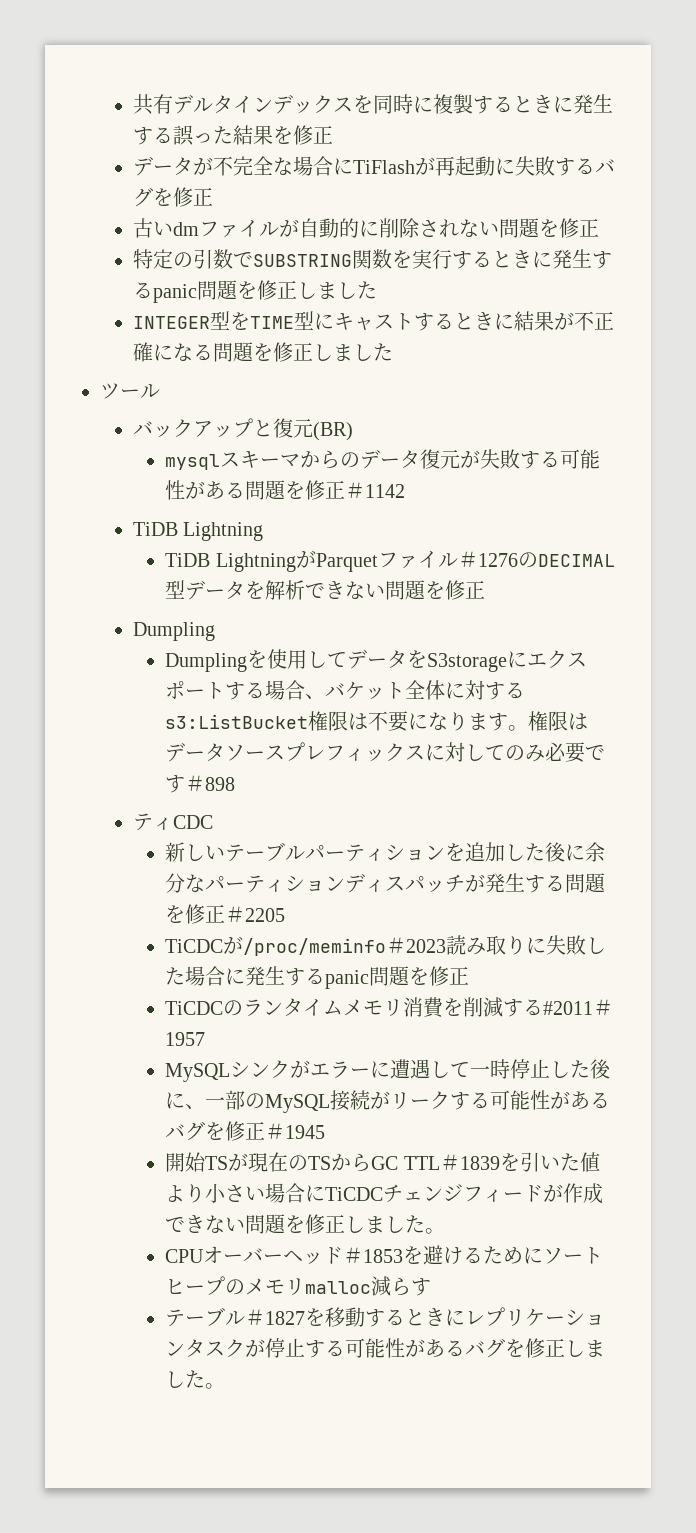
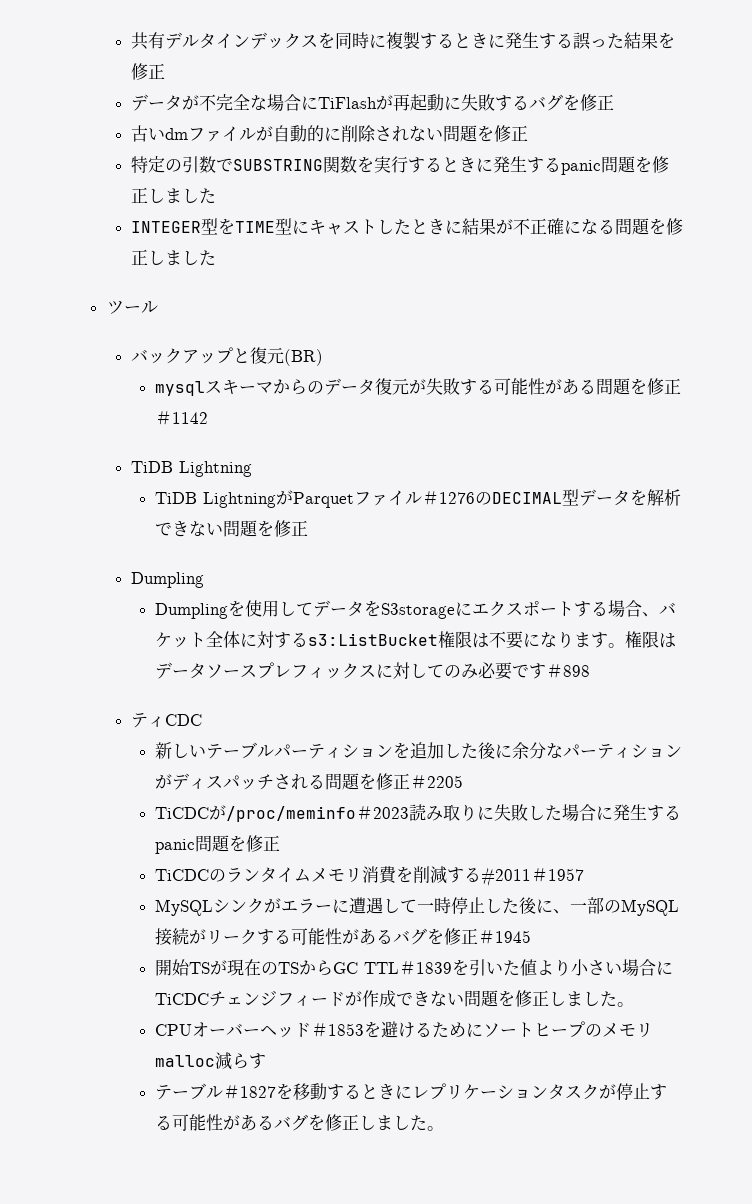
- INTEGER型をTIME型にキャストするときに結果が不正確になる問題を修正しました
+ INTEGER型をTIME型にキャストしたときに結果が不正確になる問題を修正しました
- 新しいテーブルパーティションを追加した後に余分なパーティションディスパッチが発生する問題を修正＃2205
+ 新しいテーブルパーティションを追加した後に余分なパーティションがディスパッチされる問題を修正＃2205

